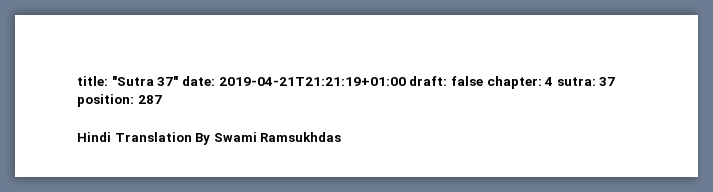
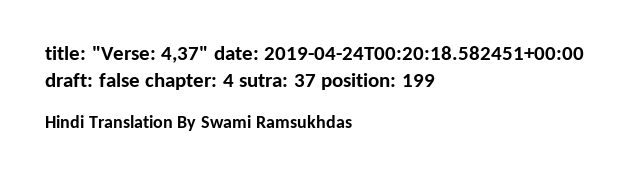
- title: "Sutra 37" date: 2019-04-21T21:21:19+01:00 draft: false chapter: 4 sutra: 37 position: 287
+ title: "Verse: 4,37" date: 2019-04-24T00:20:18.582451+00:00 draft: false chapter: 4 sutra: 37 position: 199

